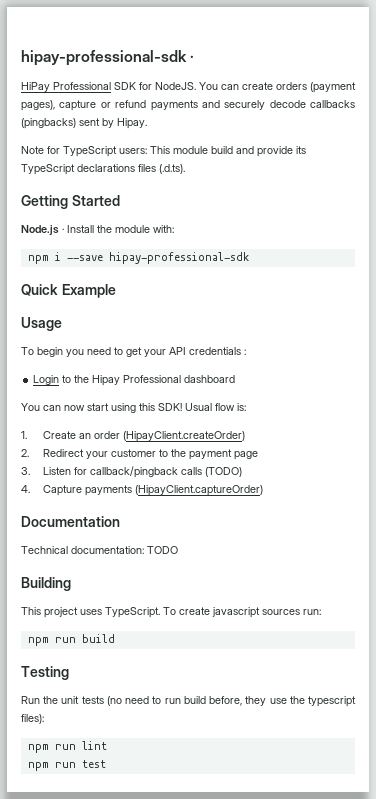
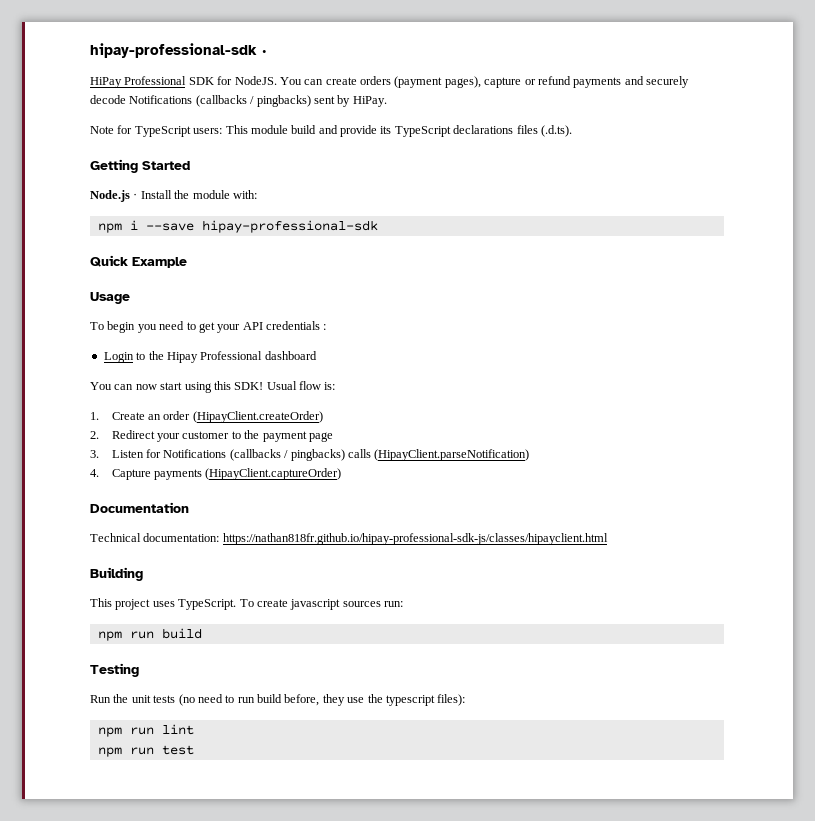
- You can create orders (payment pages), capture or refund payments and securely decode callbacks (pingbacks) sent by Hipay.
+ You can create orders (payment pages), capture or refund payments and securely decode Notifications (callbacks / pingbacks) sent by HiPay.
- 3. Listen for callback/pingback calls (TODO)
+ 3. Listen for Notifications (callbacks / pingbacks) calls (HipayClient.parseNotification)
- Technical documentation: TODO
+ Technical documentation: https://nathan818fr.github.io/hipay-professional-sdk-js/classes/hipayclient.html

